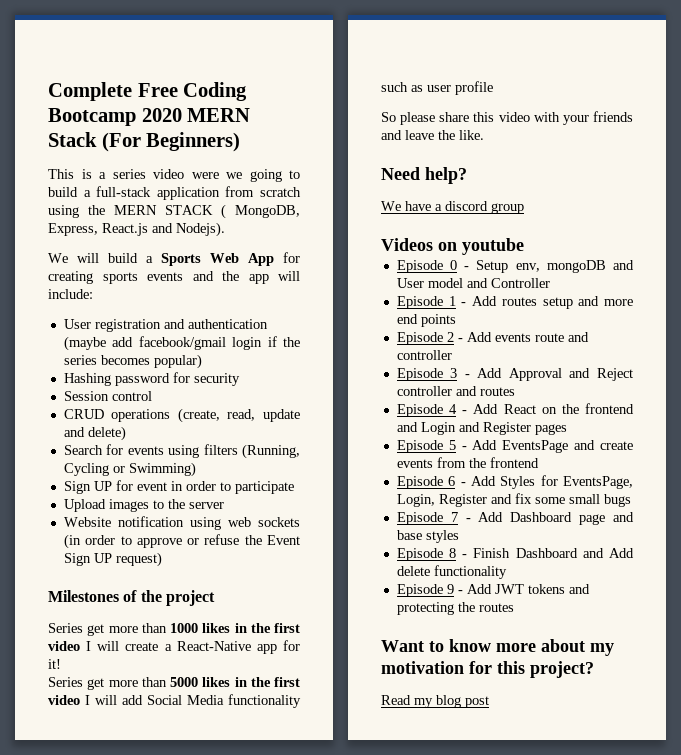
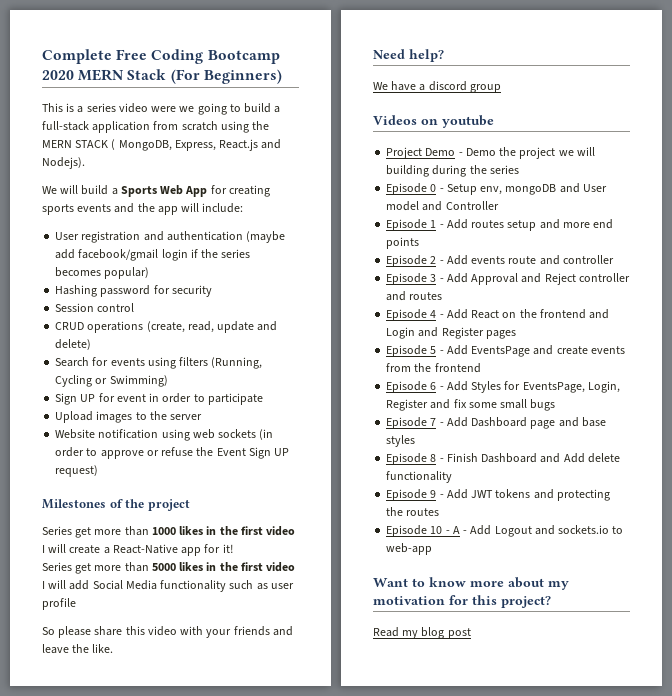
+ Project Demo - Demo the project we will building during the series
+ Episode 10 - A - Add Logout and sockets.io to web-app

